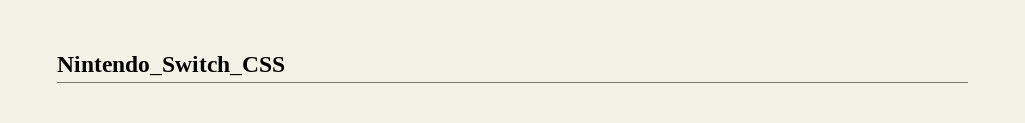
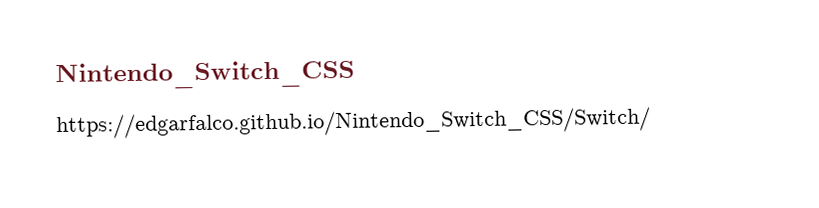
+ https://edgarfalco.github.io/Nintendo_Switch_CSS/Switch/

